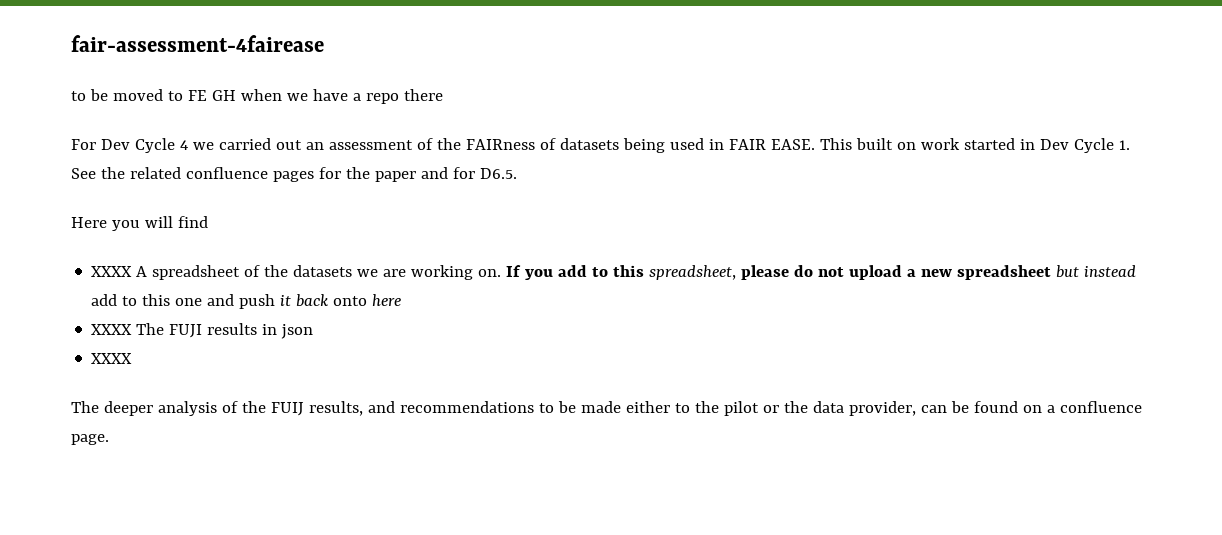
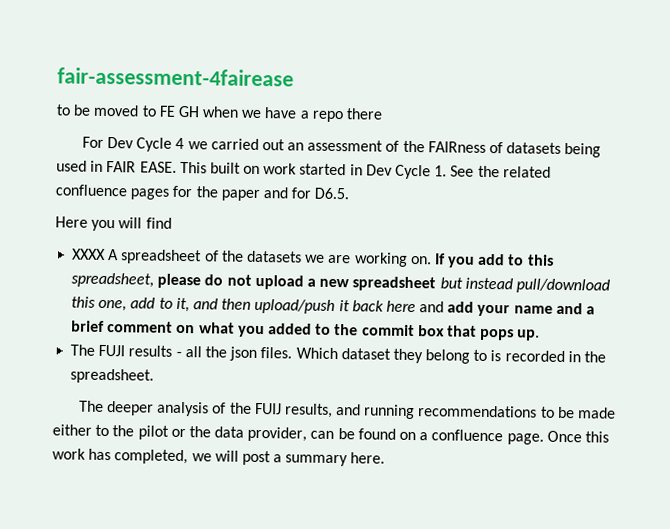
- If you add to this spreadsheet, please do not upload a new spreadsheet but instead add to this one and push it back onto here
- XXXX The FUJI results in json
- XXXX
+ If you add to this spreadsheet, please do not upload a new spreadsheet but instead pull/download this one, add to it, and then upload/push it back here and add your name and a brief comment on what you added to the commit box that pops up.
+ The FUJI results - all the json files. Which dataset they belong to is recorded in the spreadsheet.
- The deeper analysis of the FUIJ results, and recommendations to be made either to the pilot or the data provider, can be found on a confluence page.
+ The deeper analysis of the FUIJ results, and running recommendations to be made either to the pilot or the data provider, can be found on a confluence page.
+ Once this work has completed, we will post a summary here.

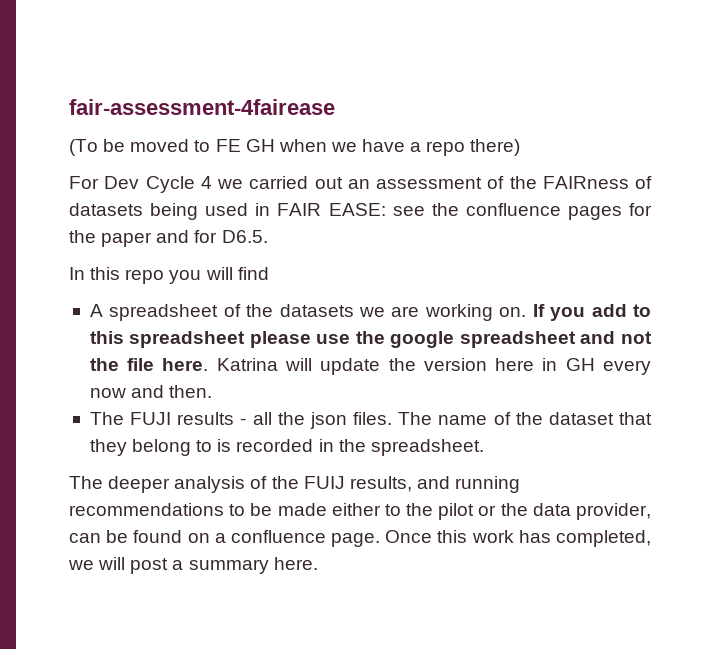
- to be moved to FE GH when we have a repo there
+ (To be moved to FE GH when we have a repo there)
- For Dev Cycle 4 we carried out an assessment of the FAIRness of datasets being used in FAIR EASE. This built on work started in Dev Cycle 1. See the related confluence pages for the paper and for D6.5.
+ For Dev Cycle 4 we carried out an assessment of the FAIRness of datasets being used in FAIR EASE: see the confluence pages for the paper and for D6.5.
- Here you will find
+ In this repo you will find
- XXXX A spreadsheet of the datasets we are working on.
+ A spreadsheet of the datasets we are working on.
- If you add to this spreadsheet, please do not upload a new spreadsheet but instead pull/download this one, add to it, and then upload/push it back here and add your name and a brief comment on what you added to the commit box that pops up.
+ If you add to this spreadsheet please use the google spreadsheet and not the file here. Katrina will update the version here in GH every now and then.
- Which dataset they belong to is recorded in the spreadsheet.
+ The name of the dataset that they belong to is recorded in the spreadsheet.

